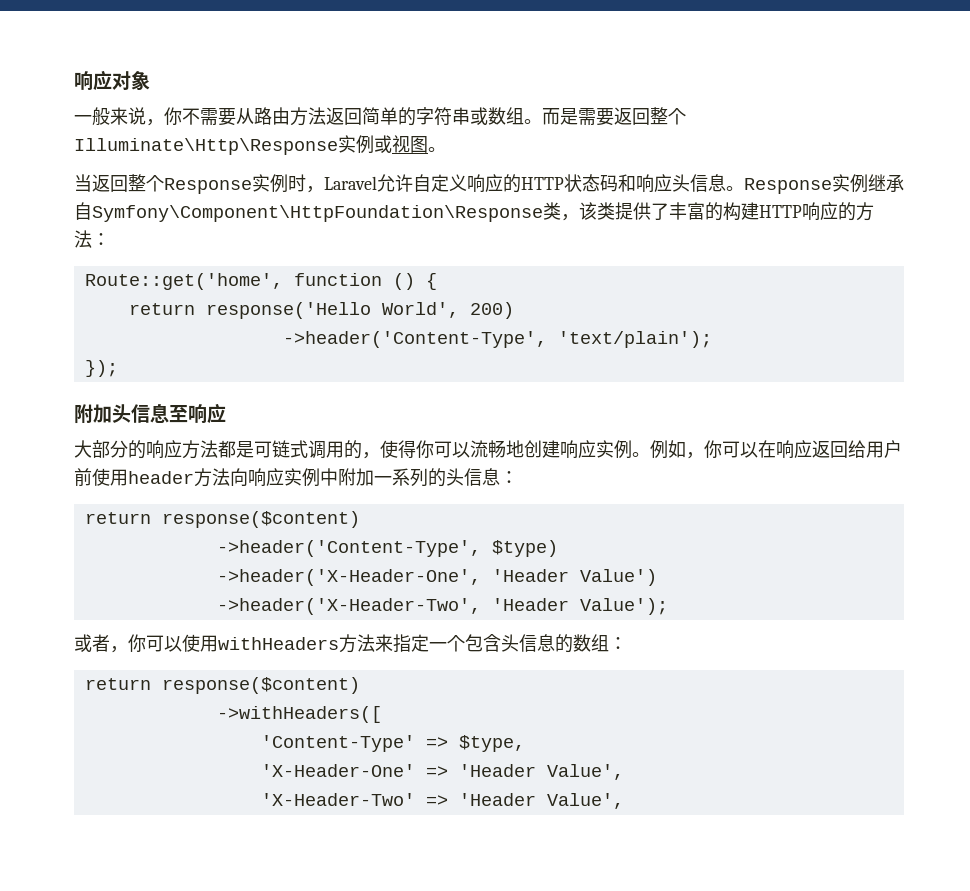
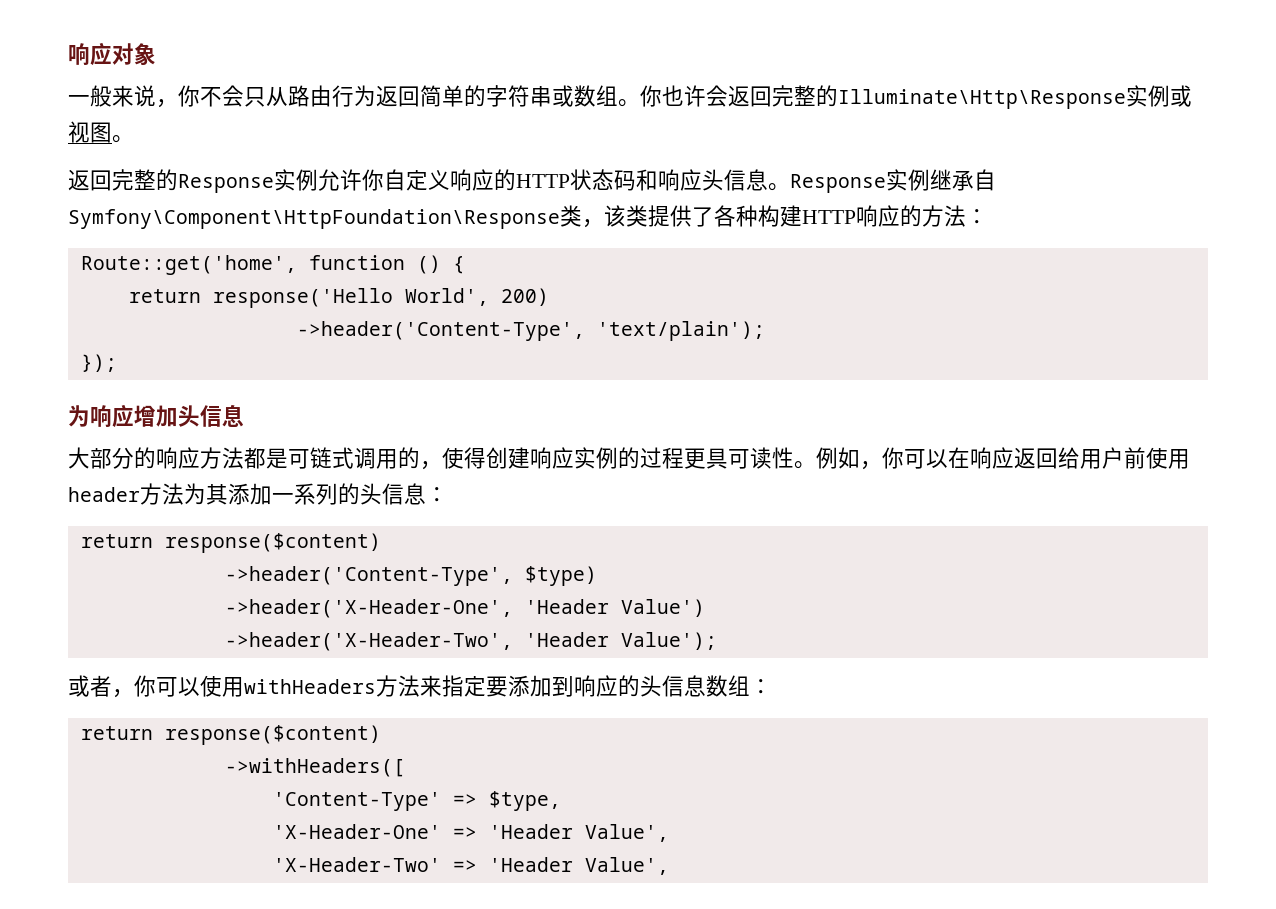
- 一般来说，你不需要从路由方法返回简单的字符串或数组。
+ 一般来说，你不会只从路由行为返回简单的字符串或数组。
- 而是需要返回整个Illuminate\Http\Response实例或视图。
+ 你也许会返回完整的Illuminate\Http\Response实例或视图。
- 当返回整个Response实例时，Laravel允许自定义响应的HTTP状态码和响应头信息。
+ 返回完整的Response实例允许你自定义响应的HTTP状态码和响应头信息。
- Response实例继承自Symfony\Component\HttpFoundation\Response类，该类提供了丰富的构建HTTP响应的方法：
+ Response实例继承自Symfony\Component\HttpFoundation\Response类，该类提供了各种构建HTTP响应的方法：
- 附加头信息至响应
+ 为响应增加头信息
- 大部分的响应方法都是可链式调用的，使得你可以流畅地创建响应实例。
+ 大部分的响应方法都是可链式调用的，使得创建响应实例的过程更具可读性。
- 例如，你可以在响应返回给用户前使用header方法向响应实例中附加一系列的头信息：
+ 例如，你可以在响应返回给用户前使用header方法为其添加一系列的头信息：
- 或者，你可以使用withHeaders方法来指定一个包含头信息的数组：
+ 或者，你可以使用withHeaders方法来指定要添加到响应的头信息数组：

